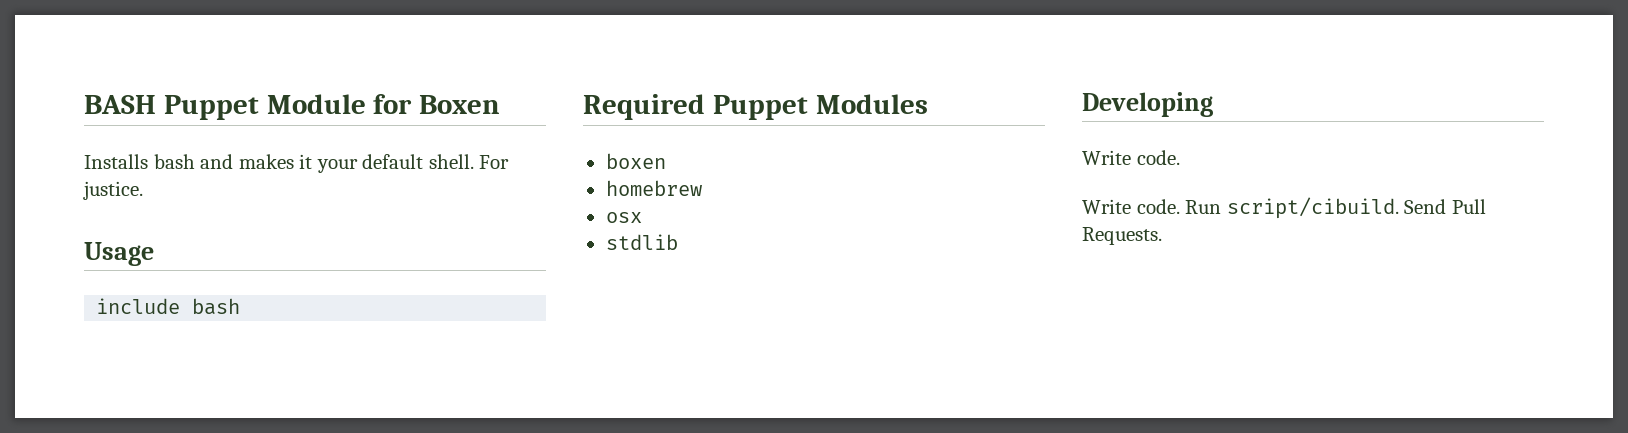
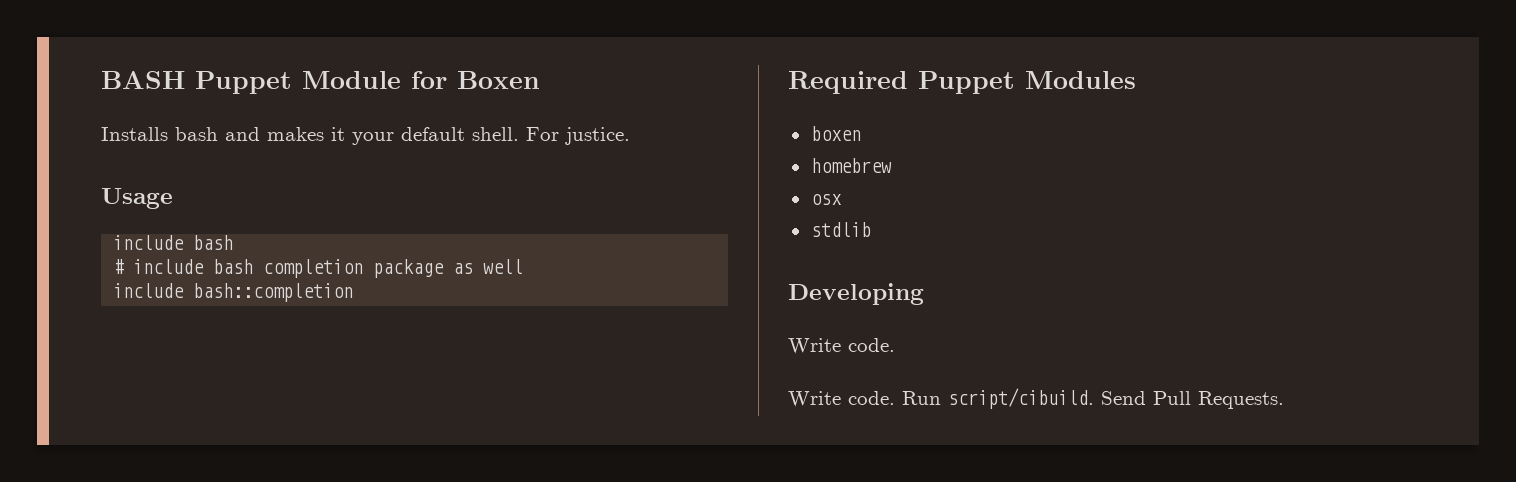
+ # include bash completion package as well
+ include bash::completion

